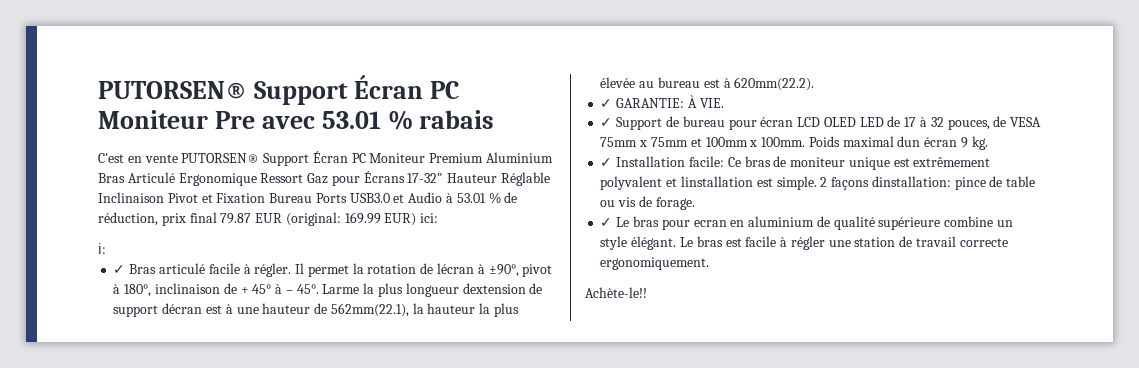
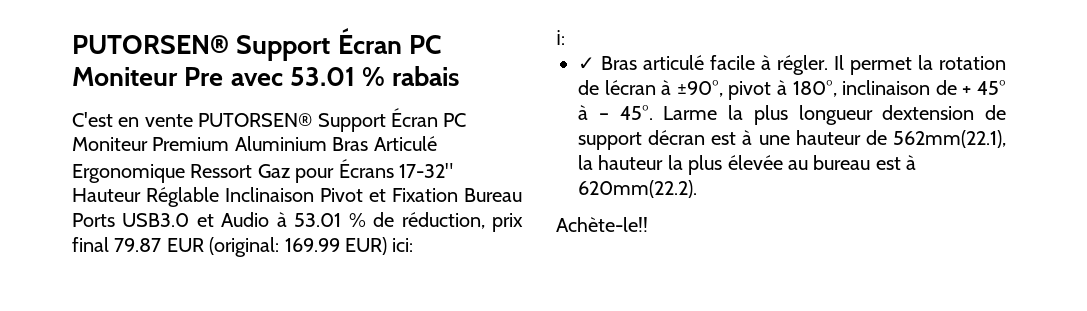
- ✓ GARANTIE: À VIE.
- ✓ Support de bureau pour écran LCD OLED LED de 17 à 32 pouces, de VESA 75mm x 75mm et 100mm x 100mm. Poids maximal dun écran 9 kg.
- ✓ Installation facile: Ce bras de moniteur unique est extrêmement polyvalent et linstallation est simple. 2 façons dinstallation: pince de table ou vis de forage.
- ✓ Le bras pour ecran en aluminium de qualité supérieure combine un style élégant. Le bras est facile à régler une station de travail correcte ergonomiquement.

